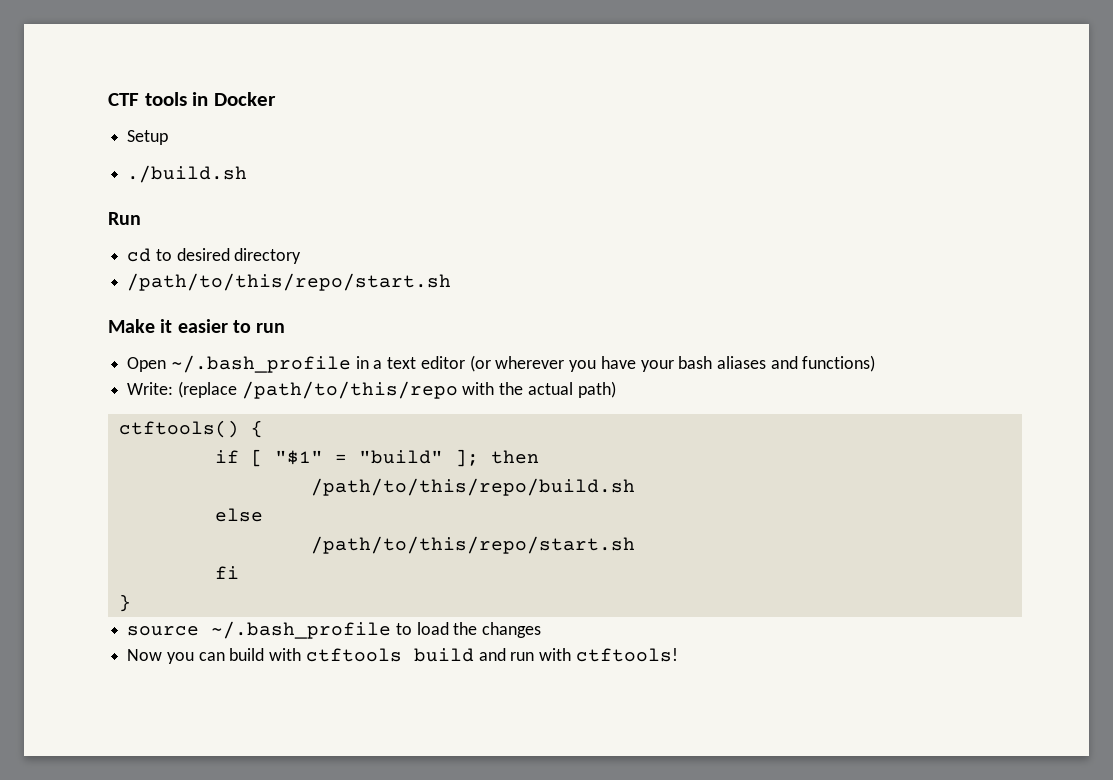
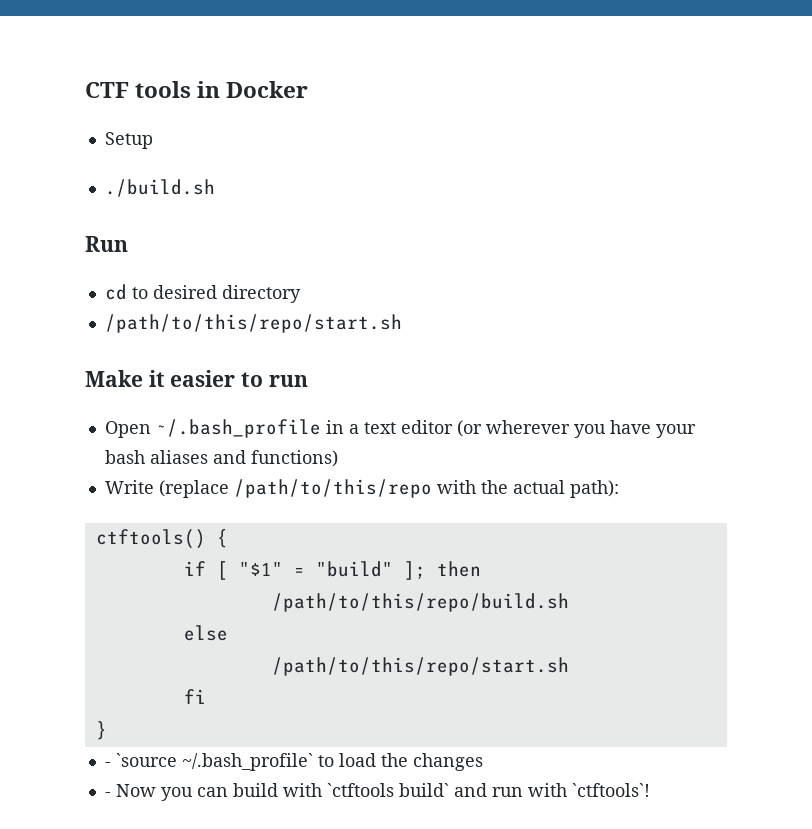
- Write: (replace /path/to/this/repo with the actual path)
+ Write (replace /path/to/this/repo with the actual path):
- source ~/.bash_profile to load the changes
+ - `source ~/.bash_profile` to load the changes
- Now you can build with ctftools build and run with ctftools!
+ - Now you can build with `ctftools build` and run with `ctftools`!

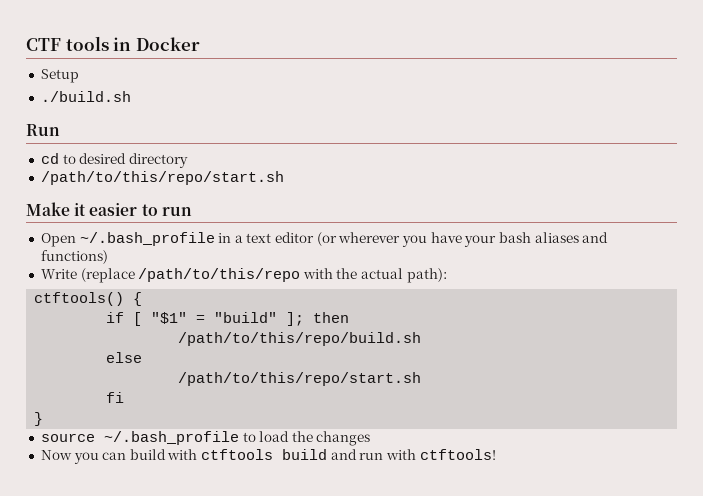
- - `source ~/.bash_profile` to load the changes
+ source ~/.bash_profile to load the changes
- - Now you can build with `ctftools build` and run with `ctftools`!
+ Now you can build with ctftools build and run with ctftools!

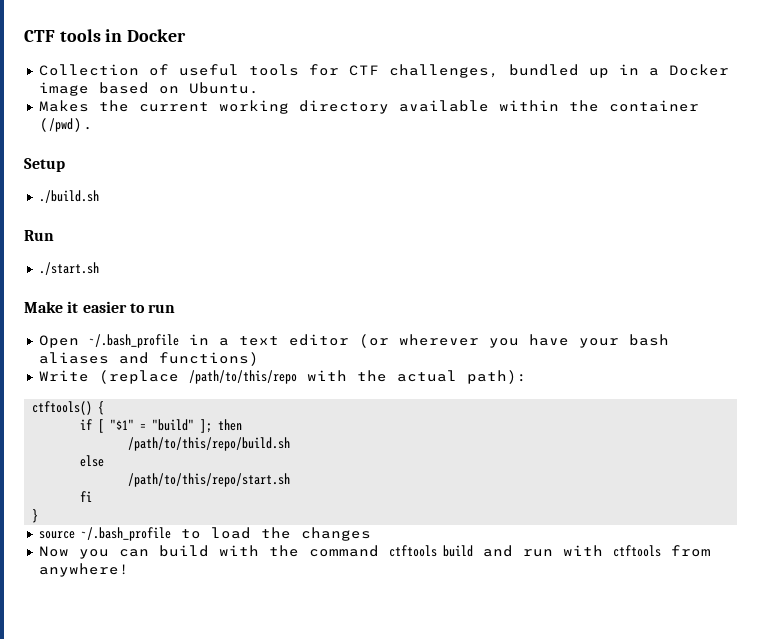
+ Collection of useful tools for CTF challenges, bundled up in a Docker image based on Ubuntu.
+ Makes the current working directory available within the container (/pwd).
  Setup
  ./build.sh
  Run
- cd to desired directory
- /path/to/this/repo/start.sh
+ ./start.sh
- Now you can build with ctftools build and run with ctftools!
+ Now you can build with the command ctftools build and run with ctftools from anywhere!

